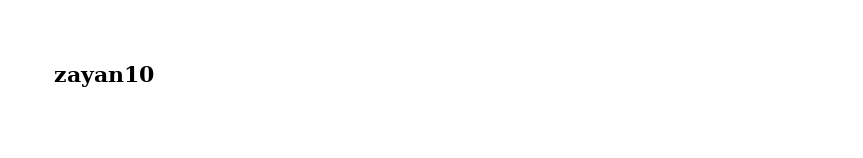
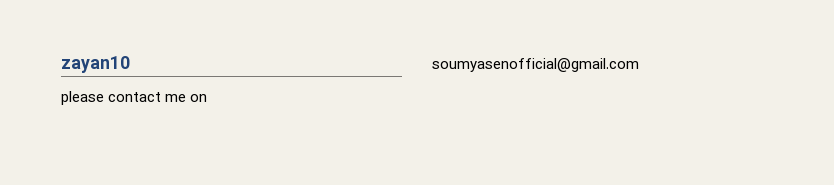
+ please contact me on soumyasenofficial@gmail.com

